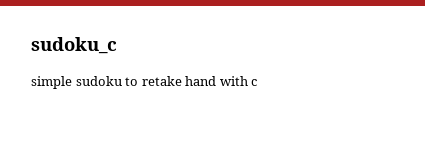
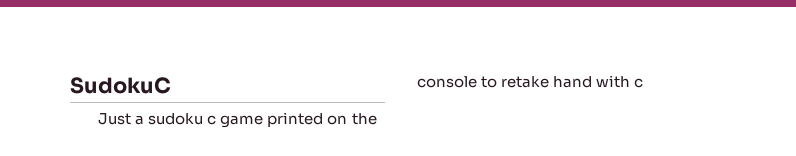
- sudoku_c
- simple sudoku to retake hand with c
+ SudokuC
+ Just a sudoku c game printed on the console to retake hand with c

